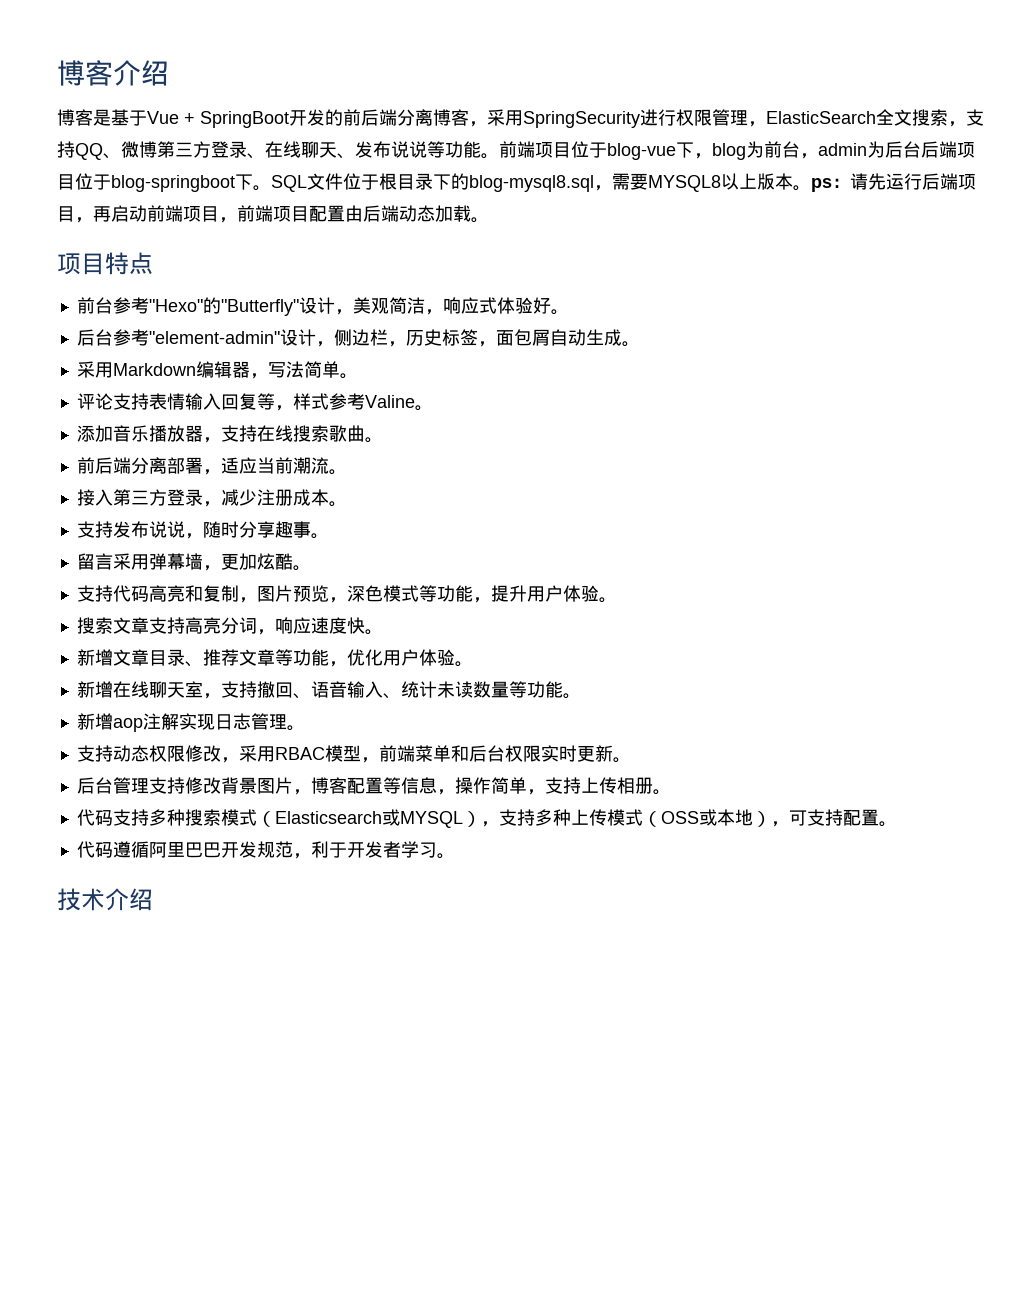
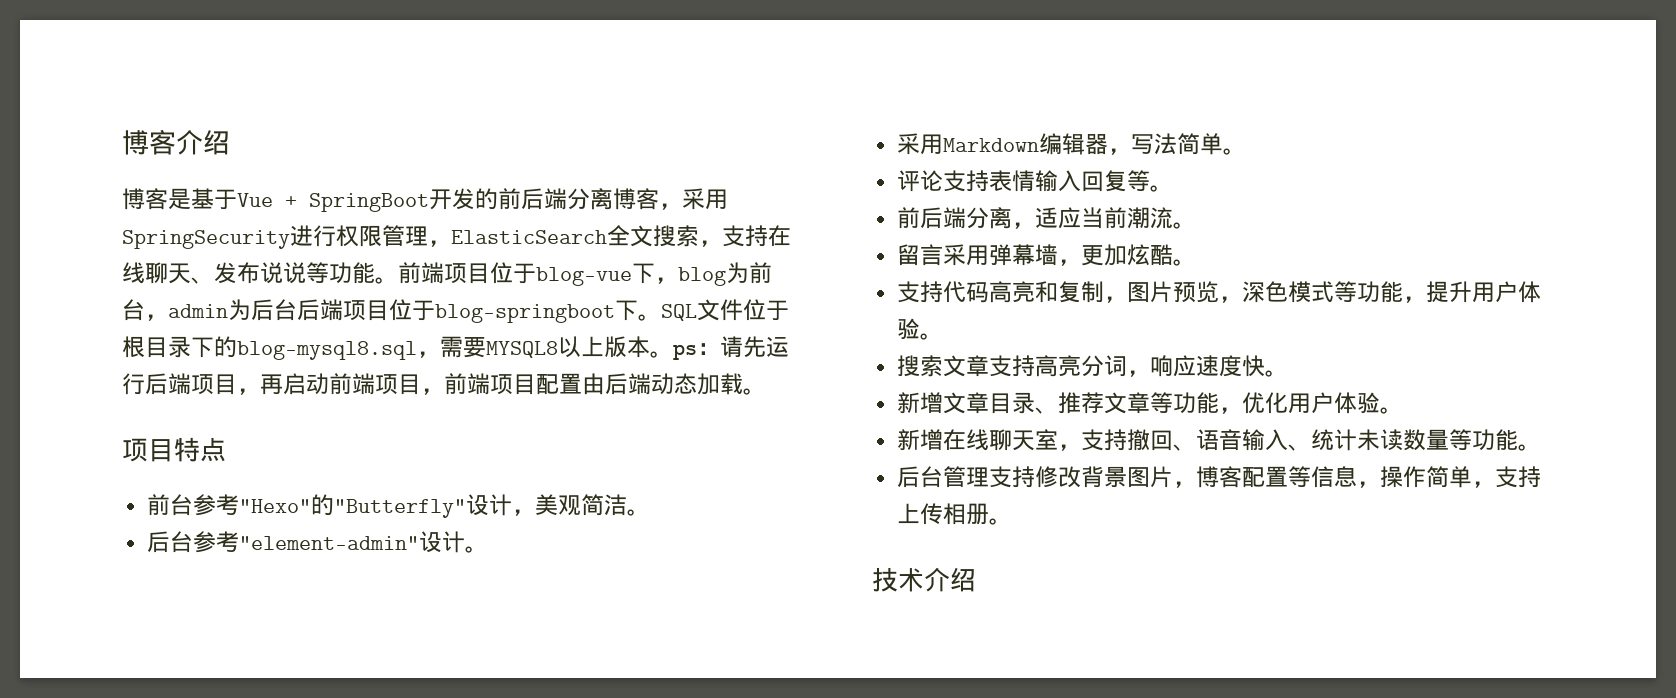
- 博客是基于Vue + SpringBoot开发的前后端分离博客，采用SpringSecurity进行权限管理，ElasticSearch全文搜索，支持QQ、微博第三方登录、在线聊天、发布说说等功能。
+ 博客是基于Vue + SpringBoot开发的前后端分离博客，采用SpringSecurity进行权限管理，ElasticSearch全文搜索，支持在线聊天、发布说说等功能。
- 前台参考"Hexo"的"Butterfly"设计，美观简洁，响应式体验好。
+ 前台参考"Hexo"的"Butterfly"设计，美观简洁。
- 后台参考"element-admin"设计，侧边栏，历史标签，面包屑自动生成。
+ 后台参考"element-admin"设计。
- 评论支持表情输入回复等，样式参考Valine。
- 添加音乐播放器，支持在线搜索歌曲。
+ 评论支持表情输入回复等。
- 前后端分离部署，适应当前潮流。
+ 前后端分离，适应当前潮流。
- 接入第三方登录，减少注册成本。
- 支持发布说说，随时分享趣事。
- 新增aop注解实现日志管理。
- 支持动态权限修改，采用RBAC模型，前端菜单和后台权限实时更新。
- 代码支持多种搜索模式（Elasticsearch或MYSQL），支持多种上传模式（OSS或本地），可支持配置。
- 代码遵循阿里巴巴开发规范，利于开发者学习。

